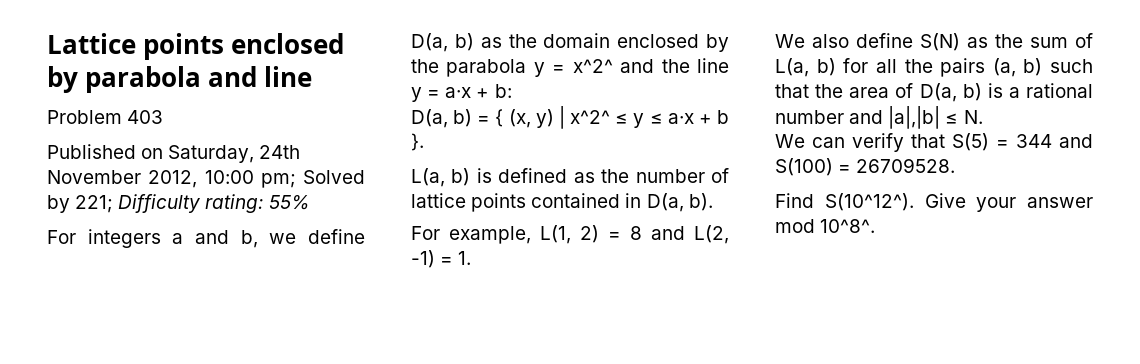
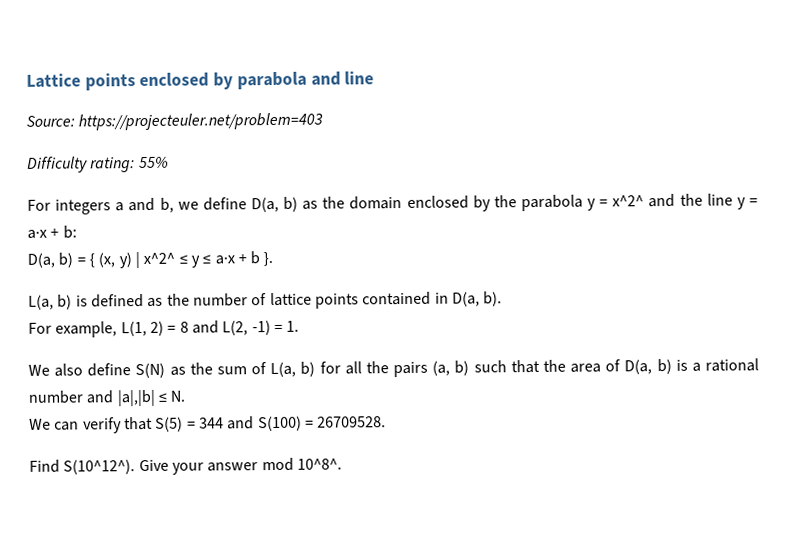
- Problem 403
- Published on Saturday, 24th November 2012, 10:00 pm; Solved by 221; Difficulty rating: 55%
+ Source: https://projecteuler.net/problem=403
+ Difficulty rating: 55%

